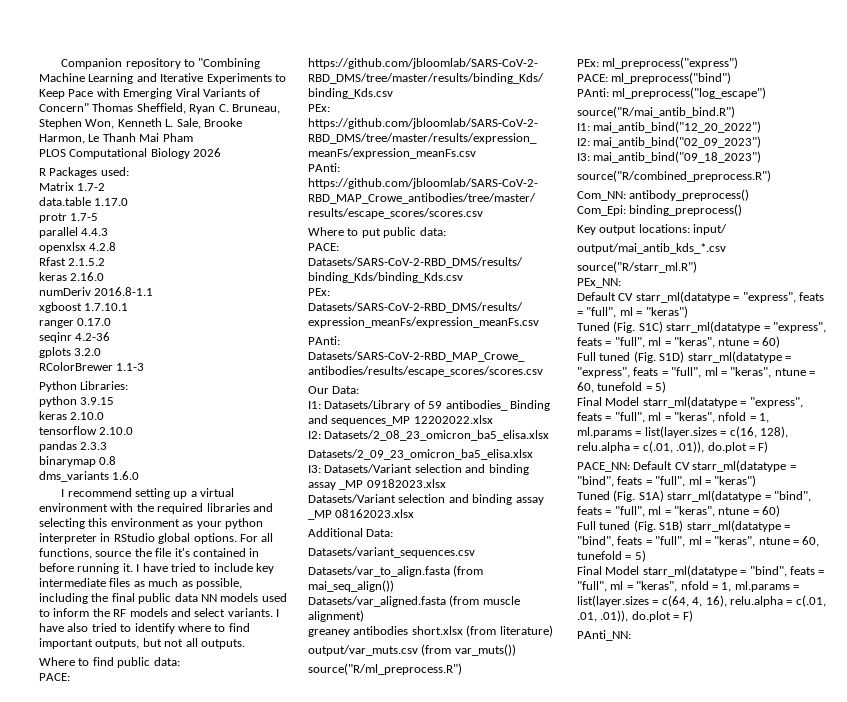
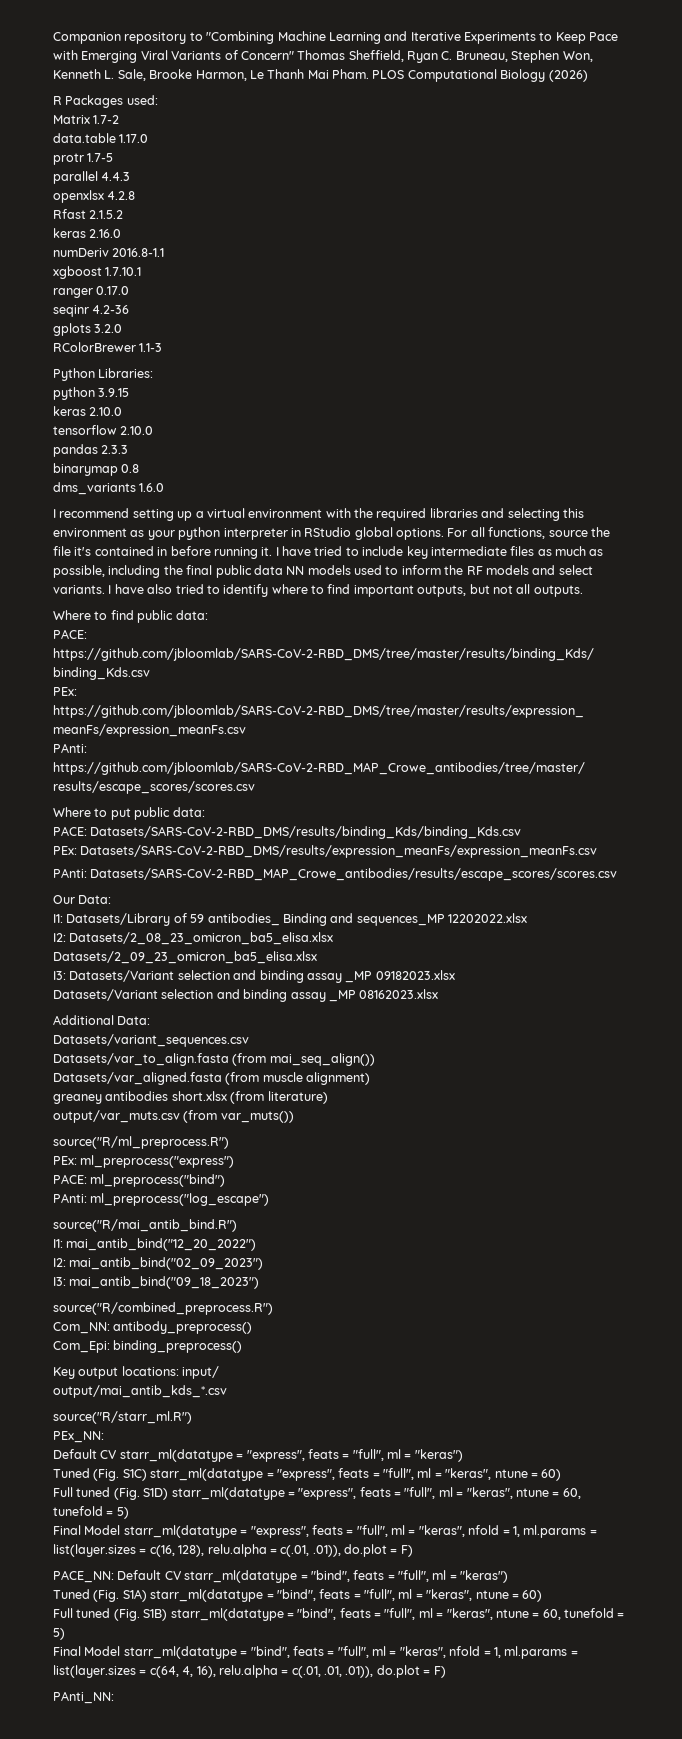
- Companion repository to "Combining Machine Learning and Iterative Experiments to Keep Pace with Emerging Viral Variants of Concern" Thomas Sheffield, Ryan C. Bruneau, Stephen Won, Kenneth L. Sale, Brooke Harmon, Le Thanh Mai Pham
- PLOS Computational Biology 2026
+ Companion repository to "Combining Machine Learning and Iterative Experiments to Keep Pace with Emerging Viral Variants of Concern" Thomas Sheffield, Ryan C. Bruneau, Stephen Won, Kenneth L. Sale, Brooke Harmon, Le Thanh Mai Pham. PLOS Computational Biology (2026)

